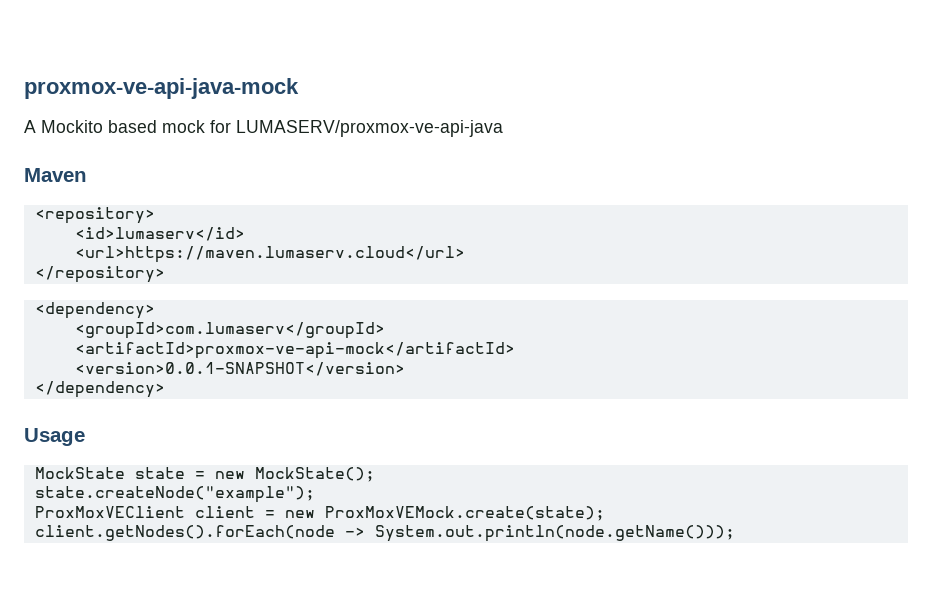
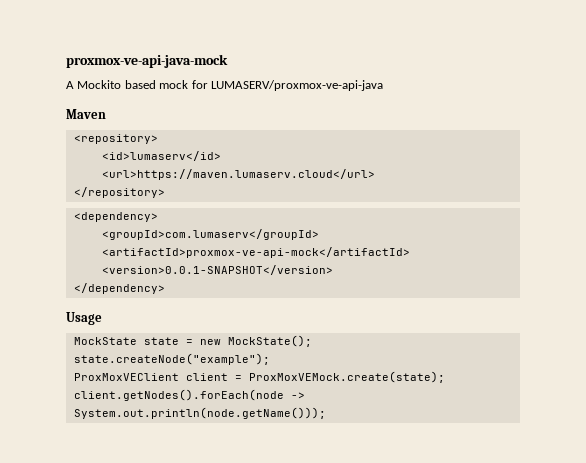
- ProxMoxVEClient client = new ProxMoxVEMock.create(state);
+ ProxMoxVEClient client = ProxMoxVEMock.create(state);

